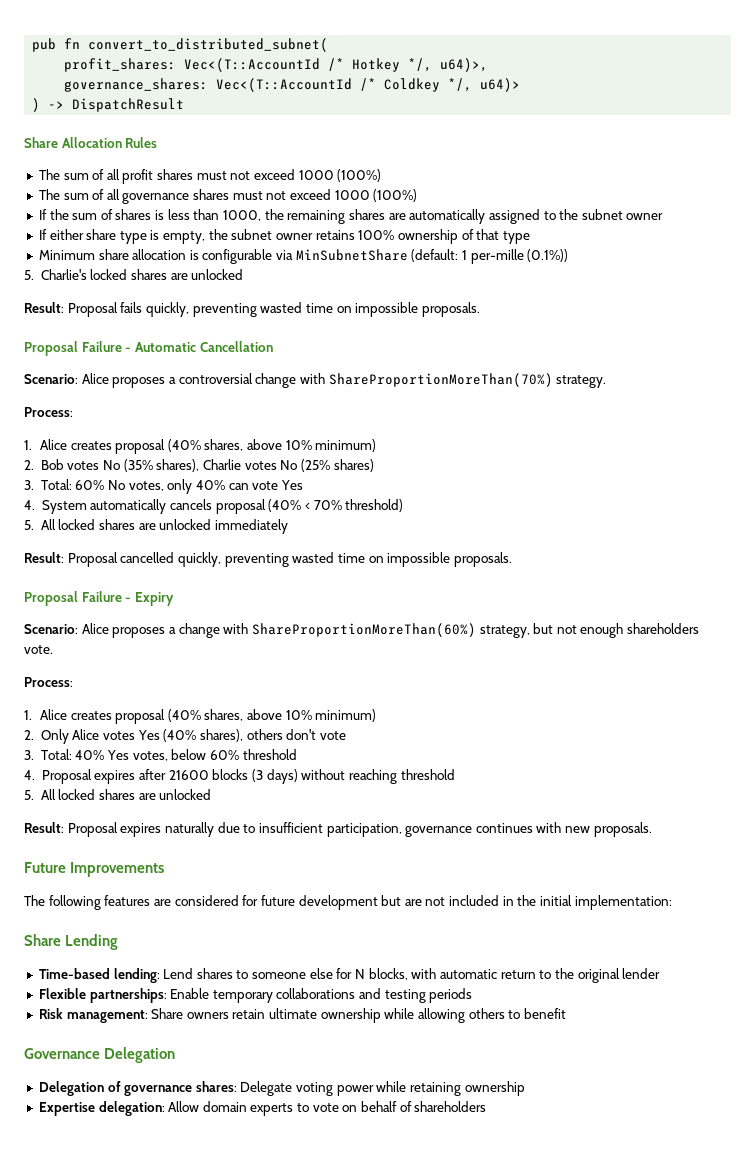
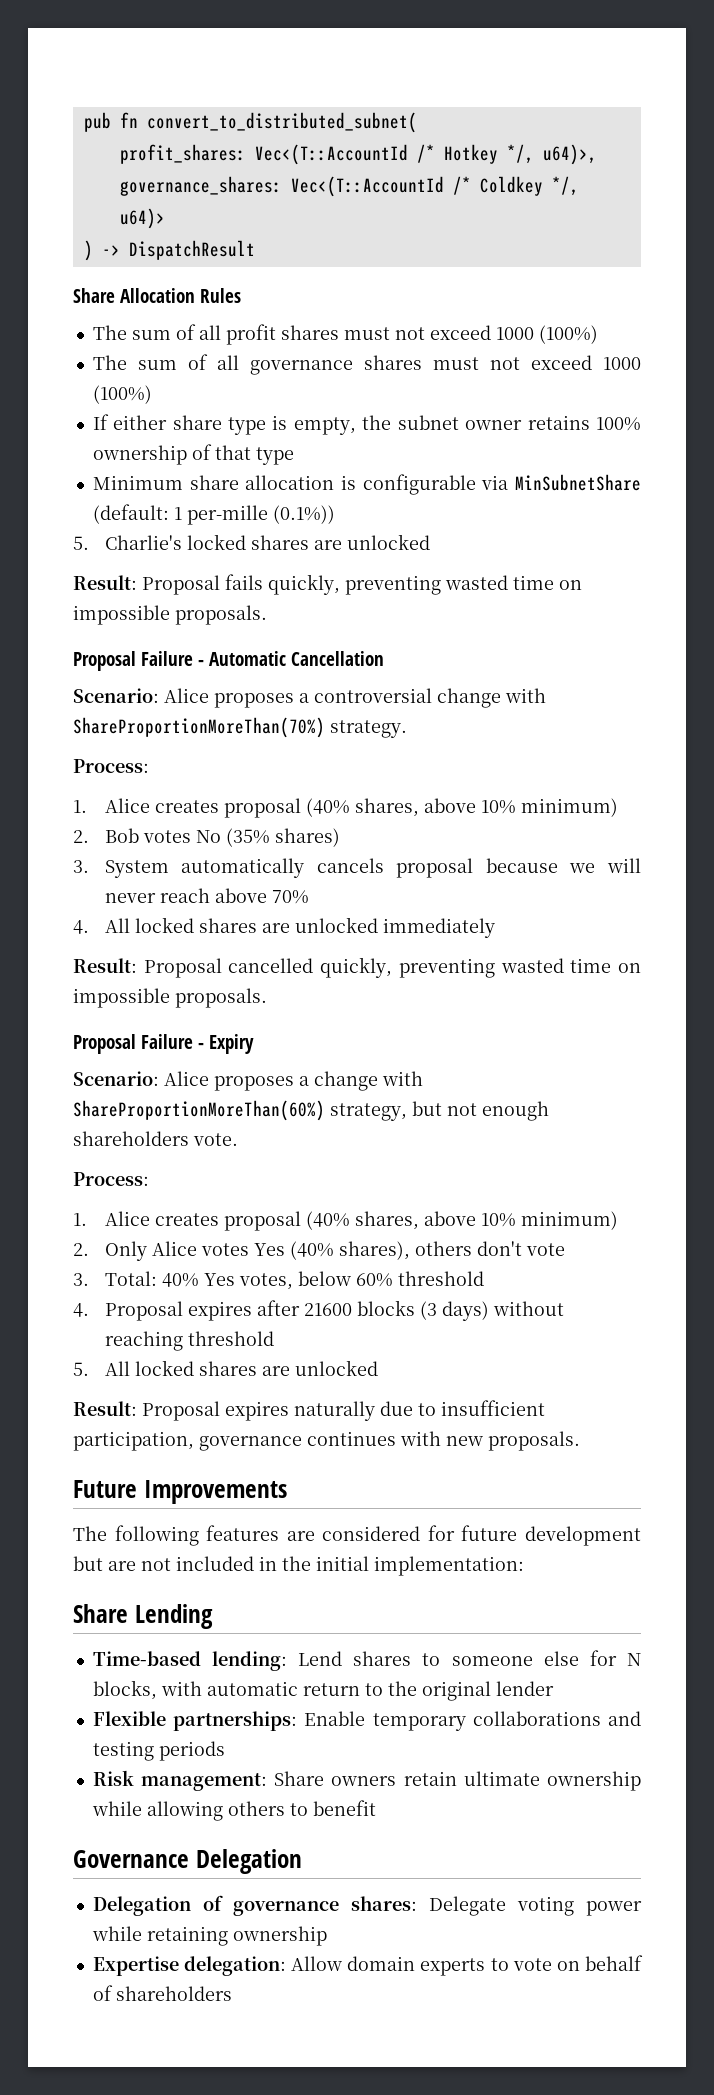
- If the sum of shares is less than 1000, the remaining shares are automatically assigned to the subnet owner
- 2. Bob votes No (35% shares), Charlie votes No (25% shares)
- 3. Total: 60% No votes, only 40% can vote Yes
- 4. System automatically cancels proposal (40% < 70% threshold)
- 5. All locked shares are unlocked immediately
+ 2. Bob votes No (35% shares)
+ 3. System automatically cancels proposal because we will never reach above 70%
+ 4. All locked shares are unlocked immediately

